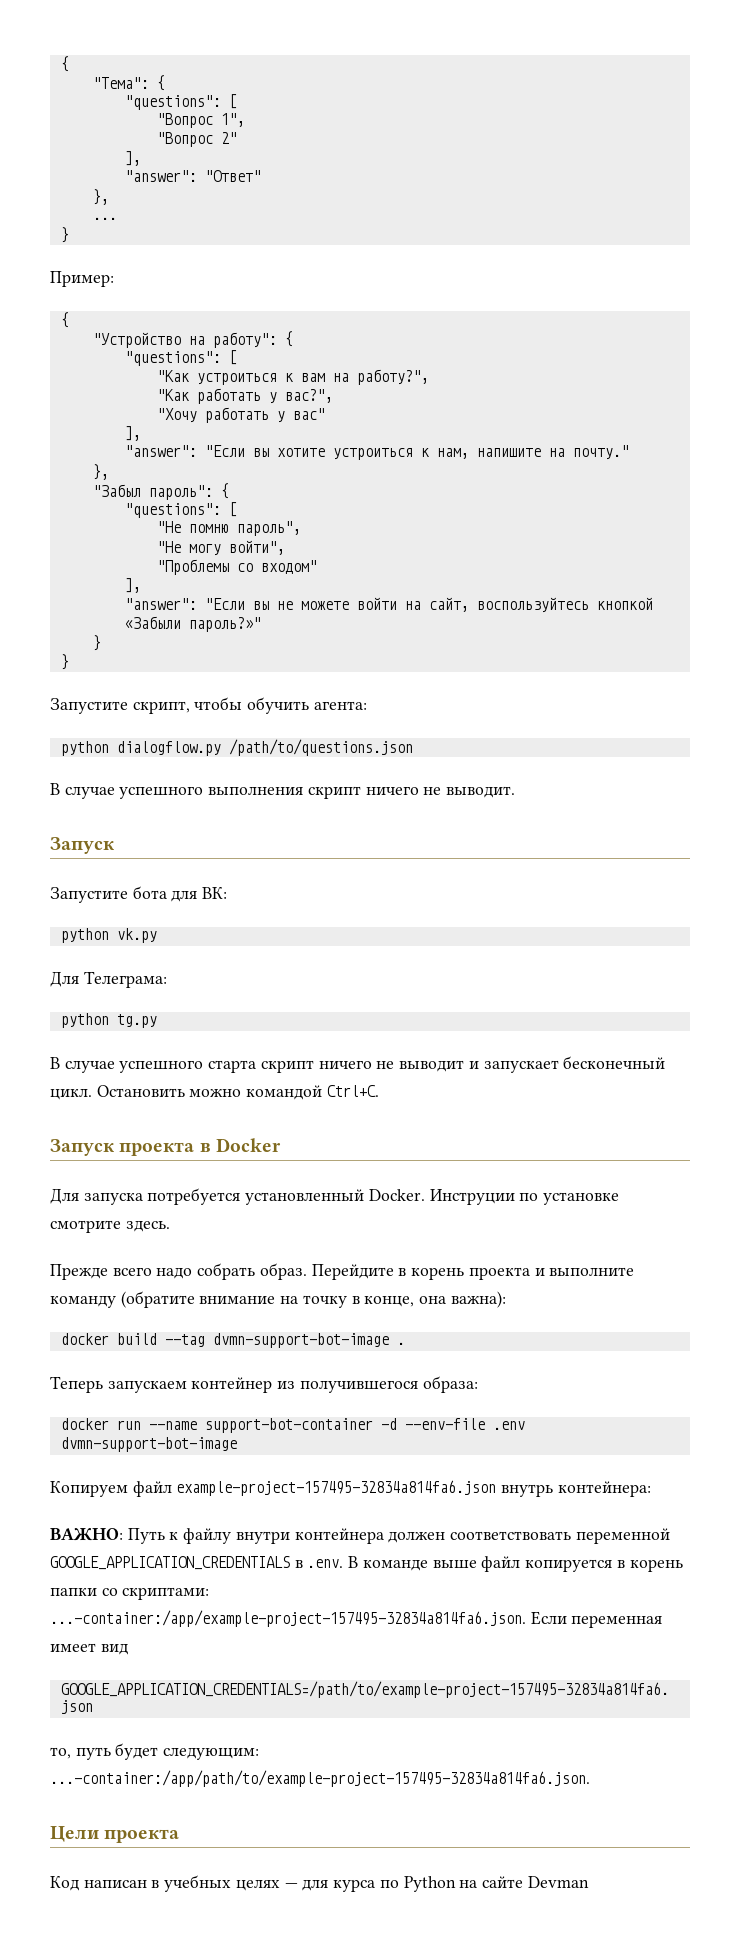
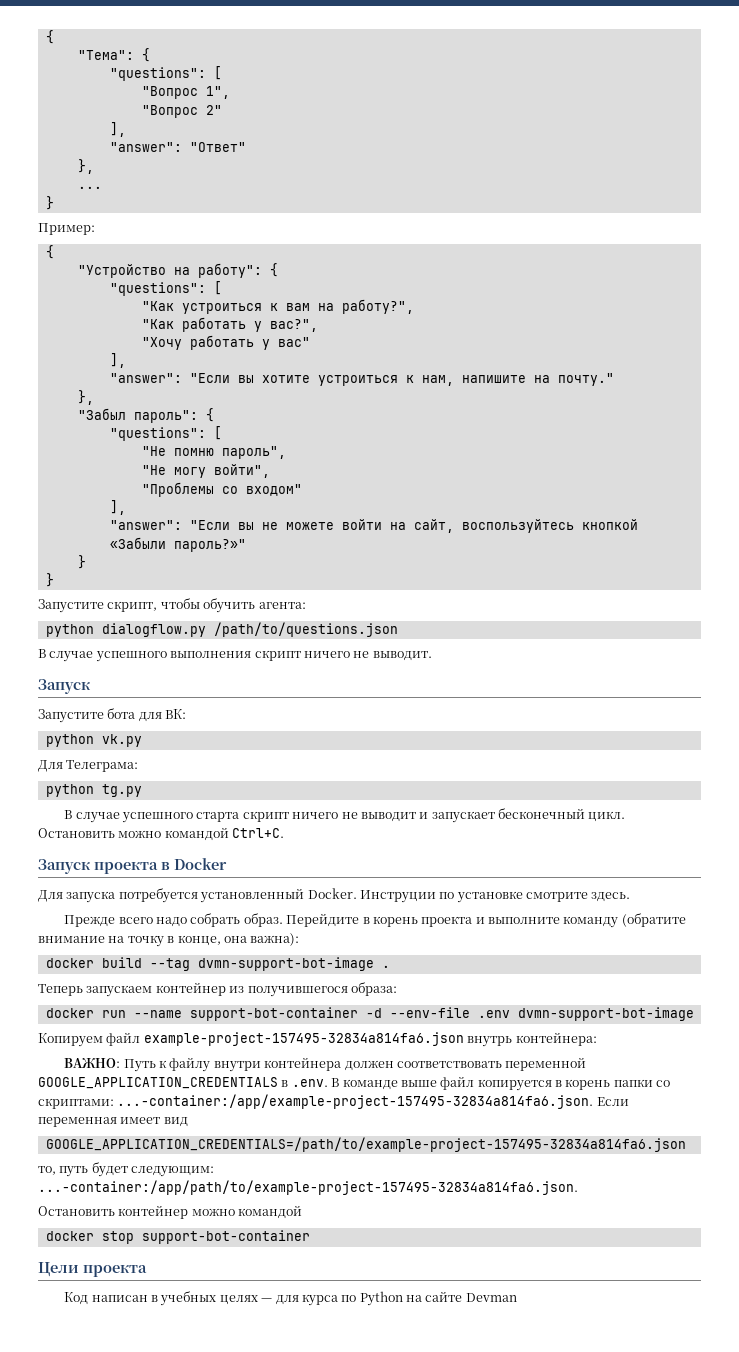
+ Остановить контейнер можно командой
+ docker stop support-bot-container

